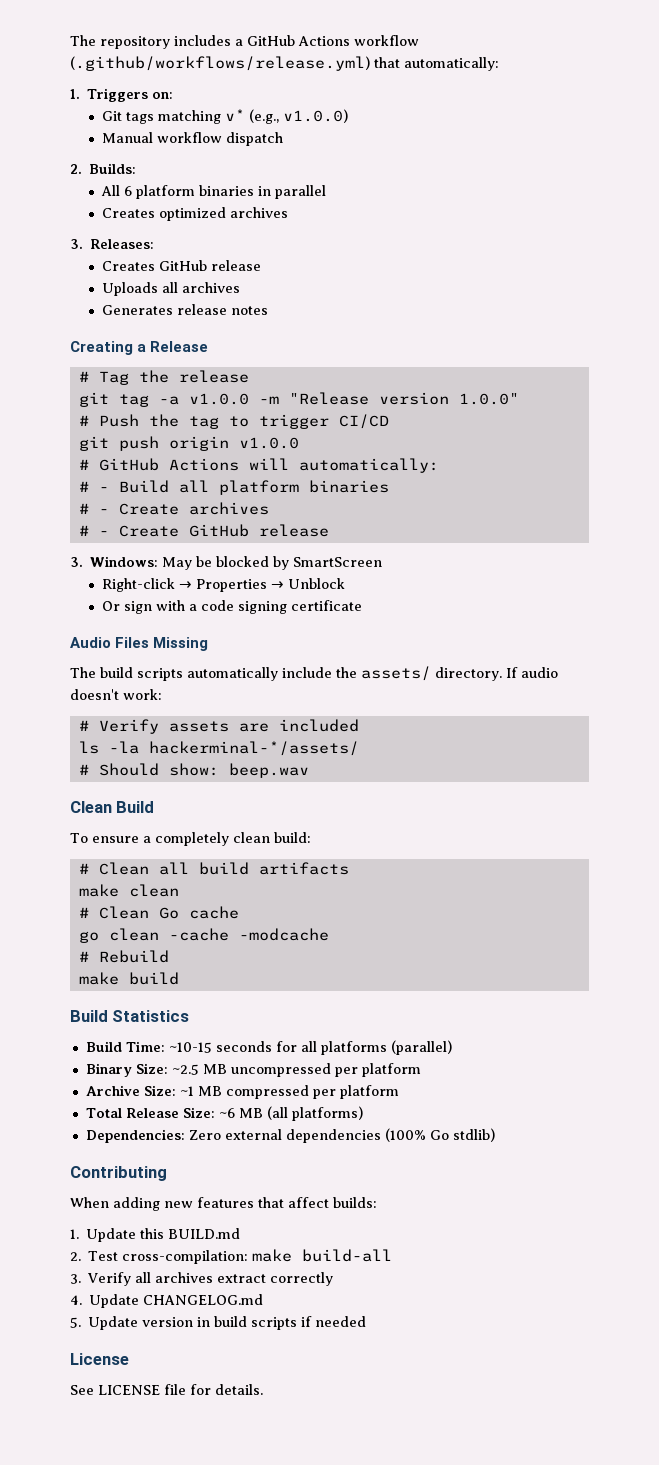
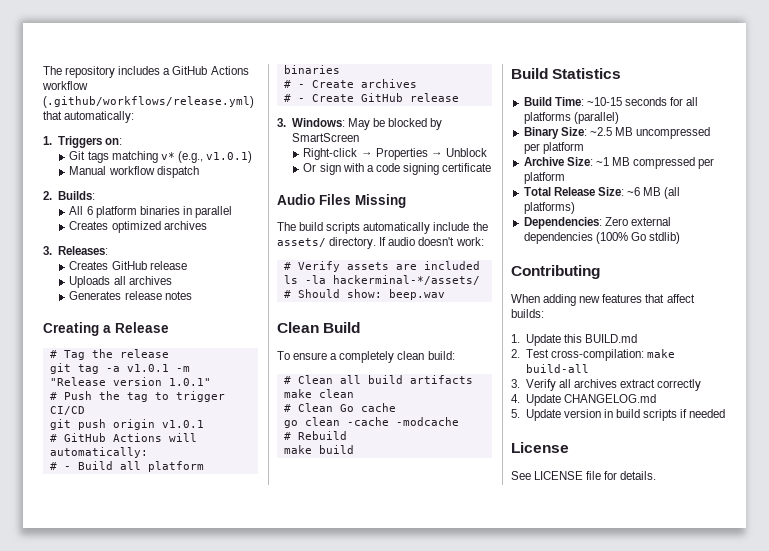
- Git tags matching v* (e.g., v1.0.0)
+ Git tags matching v* (e.g., v1.0.1)
- git tag -a v1.0.0 -m "Release version 1.0.0"
+ git tag -a v1.0.1 -m "Release version 1.0.1"
- git push origin v1.0.0
+ git push origin v1.0.1

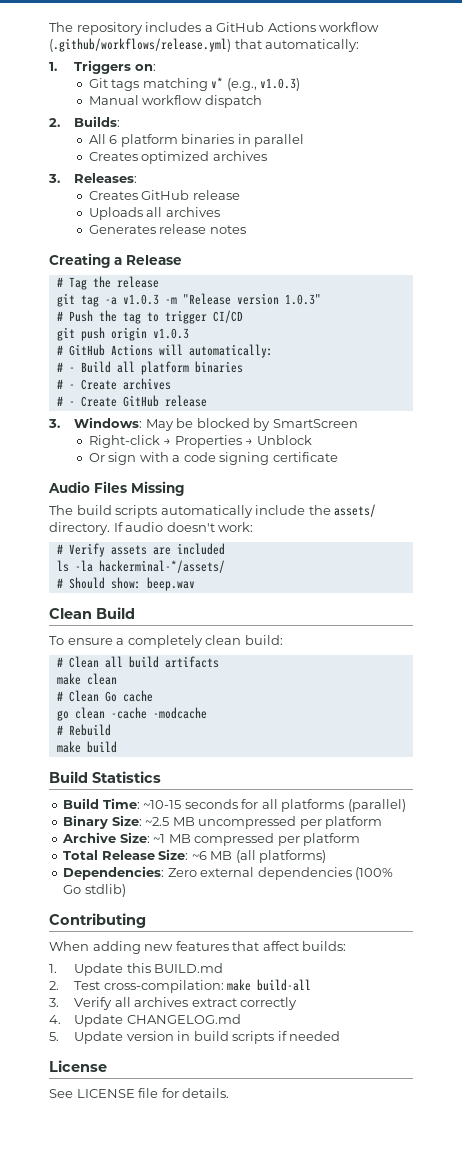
- Git tags matching v* (e.g., v1.0.1)
+ Git tags matching v* (e.g., v1.0.3)
- git tag -a v1.0.1 -m "Release version 1.0.1"
+ git tag -a v1.0.3 -m "Release version 1.0.3"
- git push origin v1.0.1
+ git push origin v1.0.3

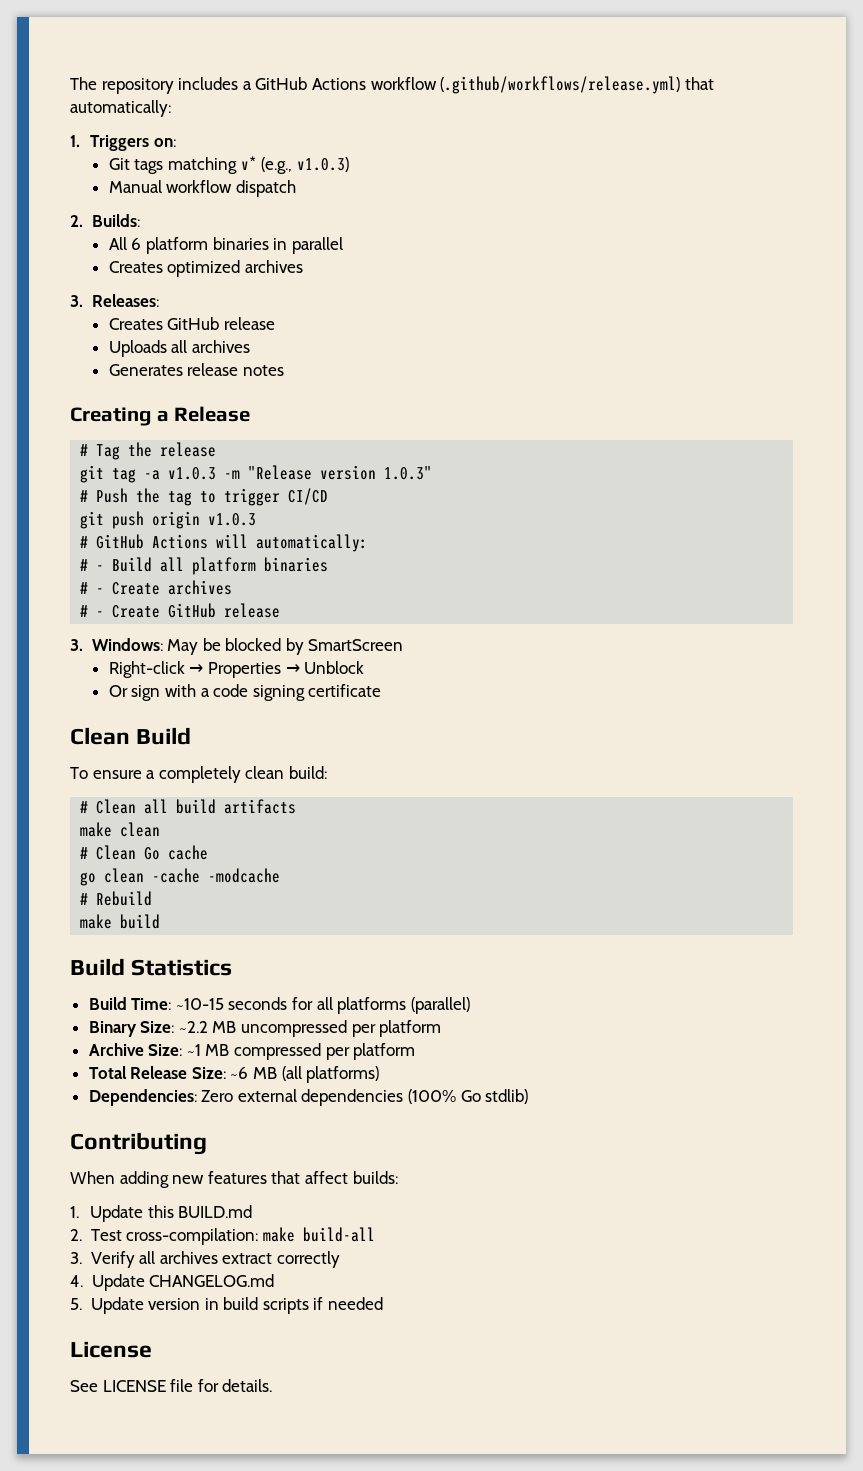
- Audio Files Missing
- The build scripts automatically include the assets/ directory. If audio doesn't work:
- # Verify assets are included
- ls -la hackerminal-*/assets/
- # Should show: beep.wav
- Binary Size: ~2.5 MB uncompressed per platform
+ Binary Size: ~2.2 MB uncompressed per platform

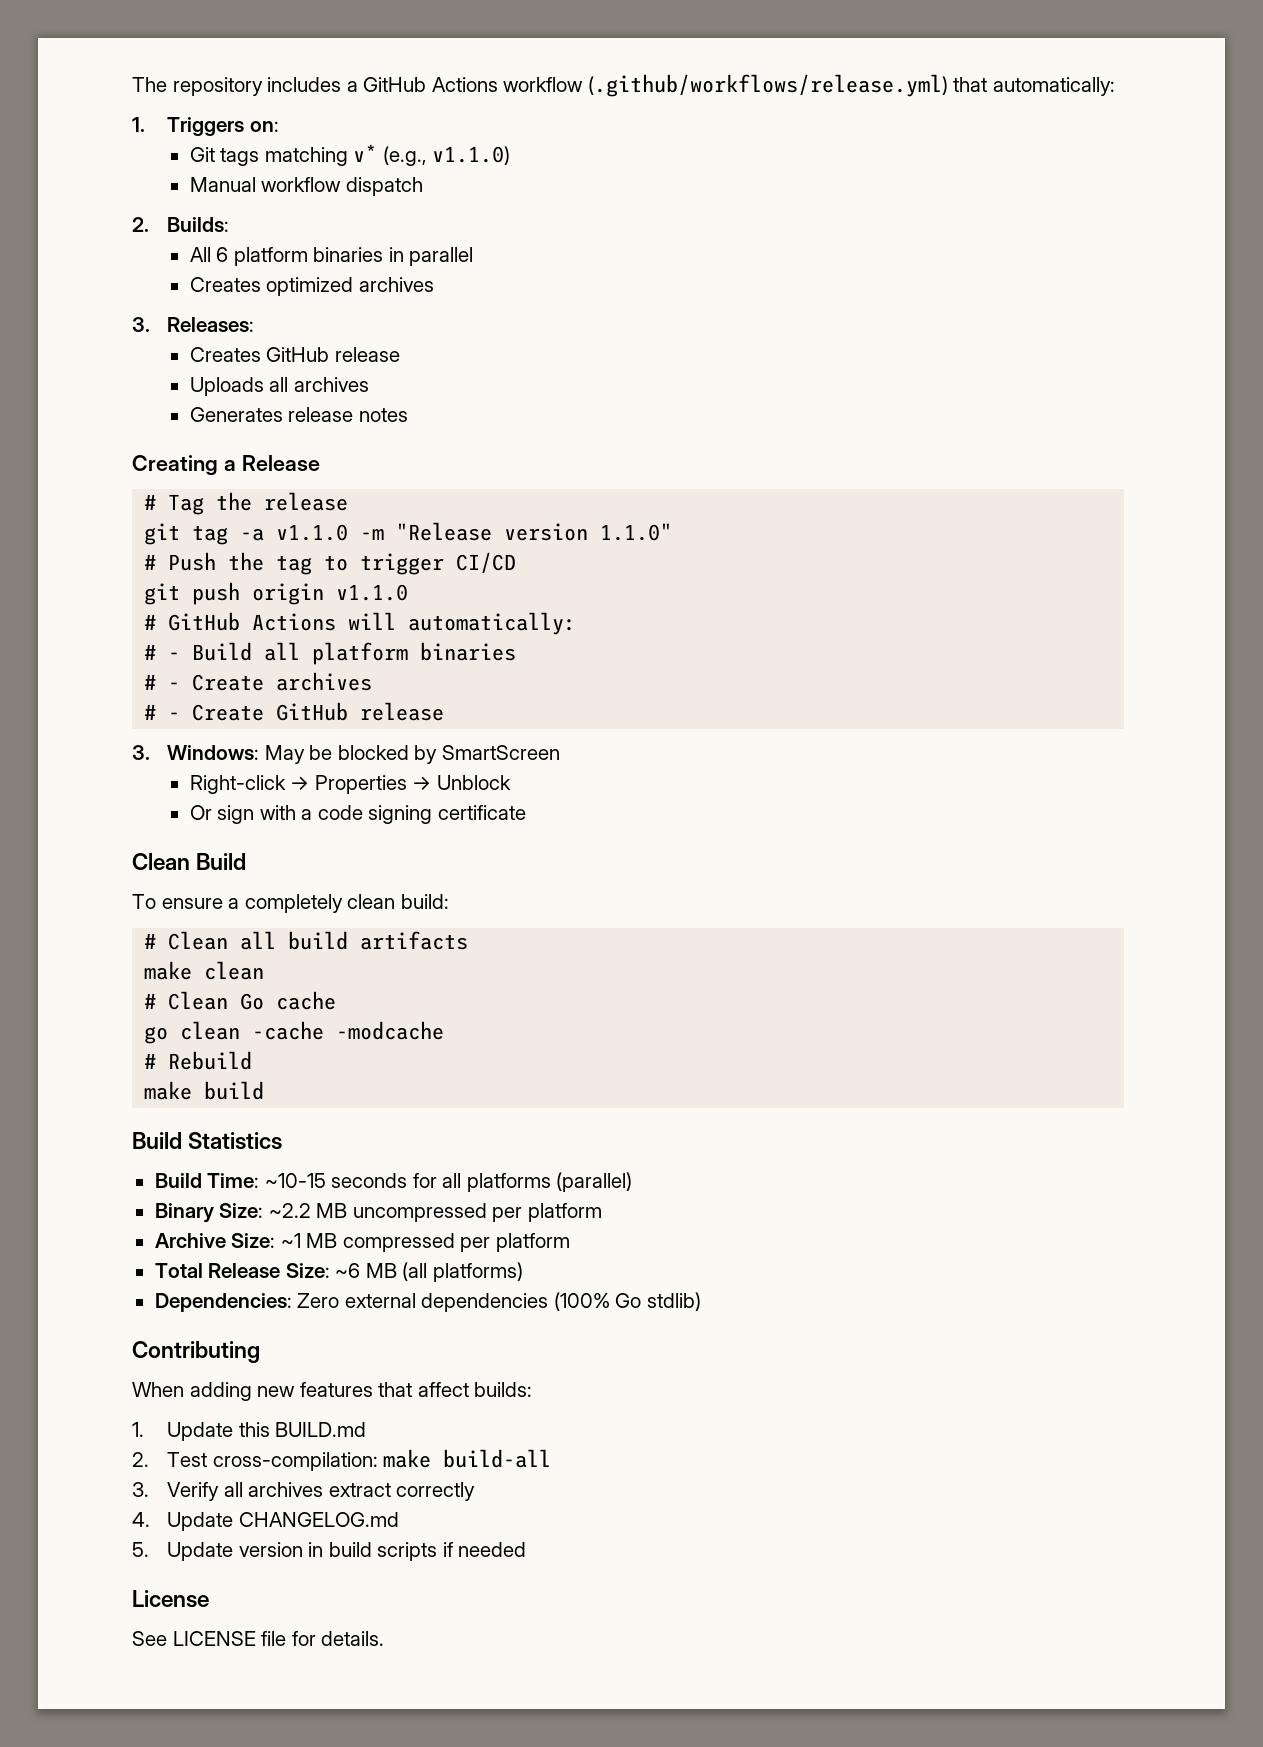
- Git tags matching v* (e.g., v1.0.3)
+ Git tags matching v* (e.g., v1.1.0)
- git tag -a v1.0.3 -m "Release version 1.0.3"
+ git tag -a v1.1.0 -m "Release version 1.1.0"
- git push origin v1.0.3
+ git push origin v1.1.0

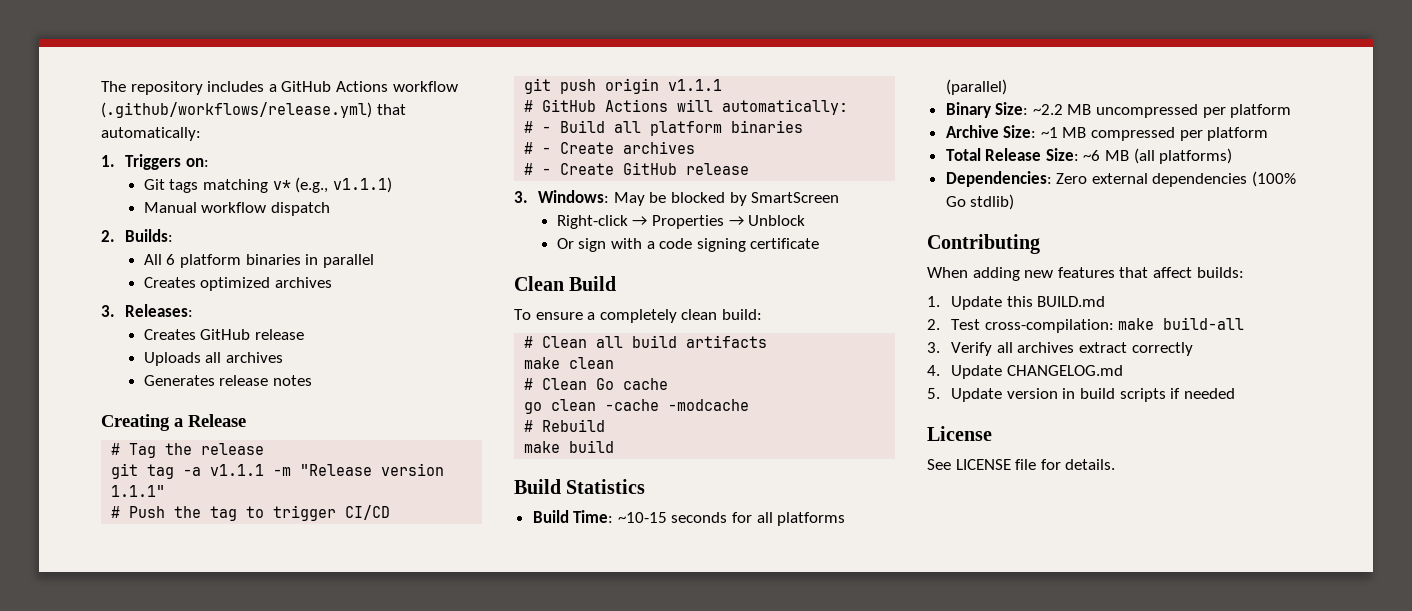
- Git tags matching v* (e.g., v1.1.0)
+ Git tags matching v* (e.g., v1.1.1)
- git tag -a v1.1.0 -m "Release version 1.1.0"
+ git tag -a v1.1.1 -m "Release version 1.1.1"
- git push origin v1.1.0
+ git push origin v1.1.1

